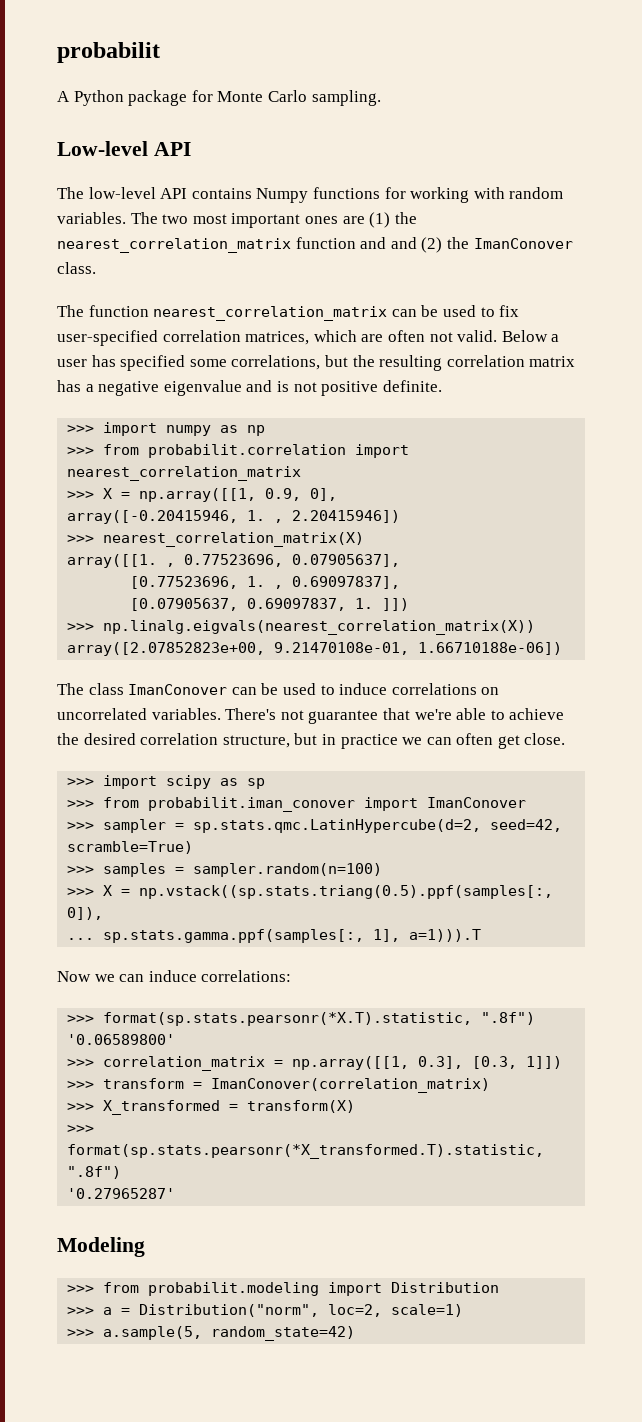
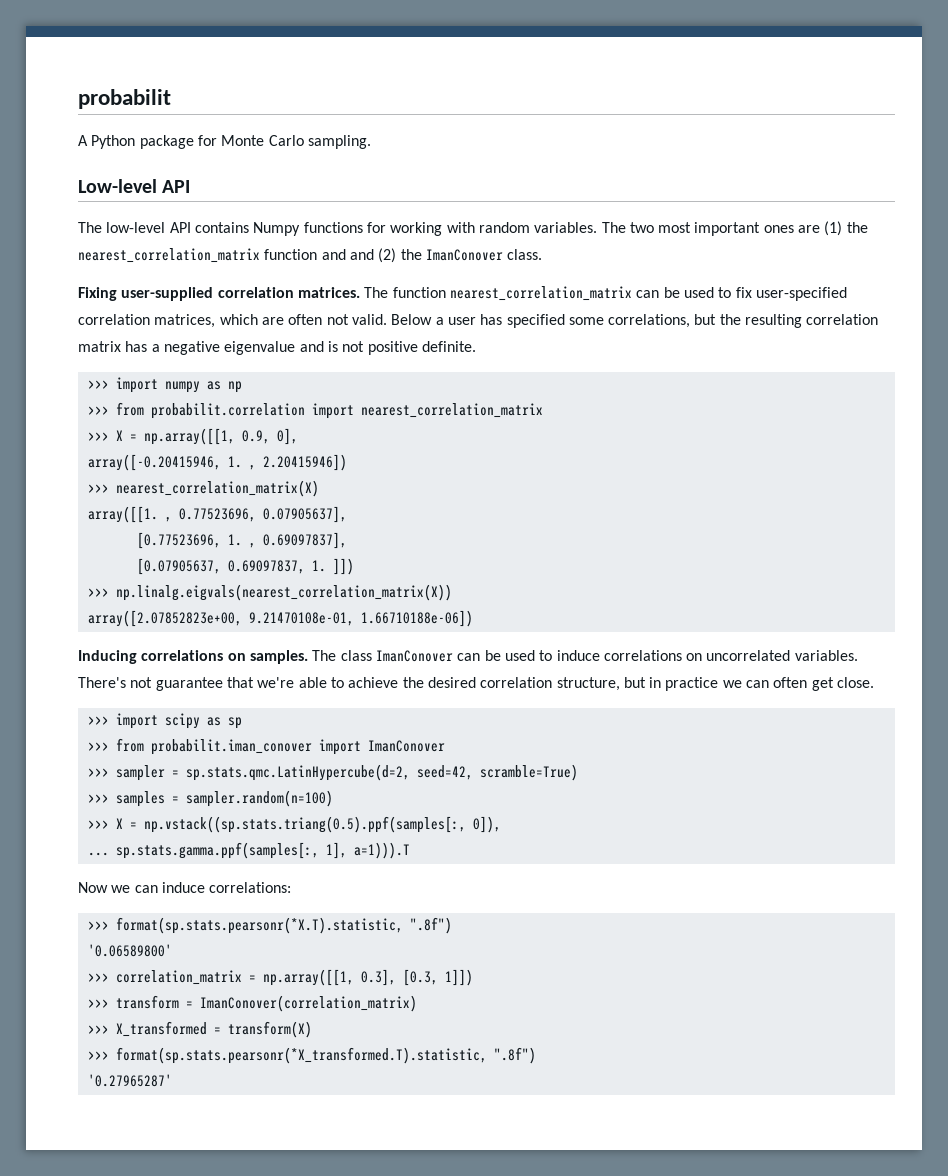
+ Fixing user-supplied correlation matrices.
+ Inducing correlations on samples.
- Modeling
- >>> from probabilit.modeling import Distribution
- >>> a = Distribution("norm", loc=2, scale=1)
- >>> a.sample(5, random_state=42)

